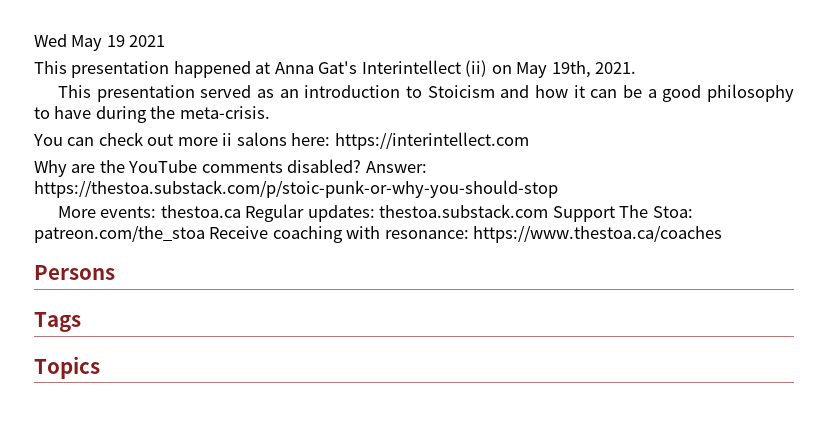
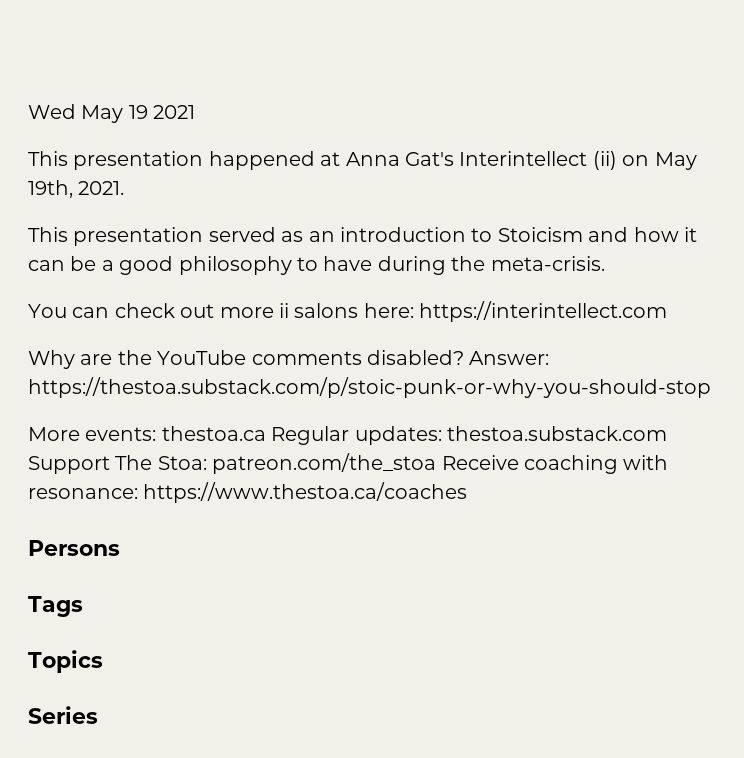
+ Series

